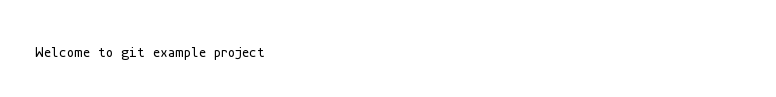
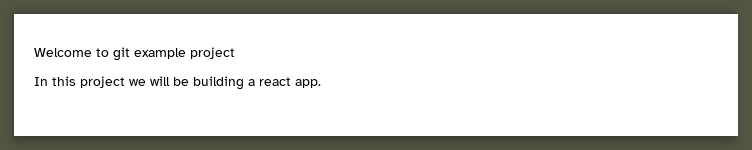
+ In this project we will be building a react app.

